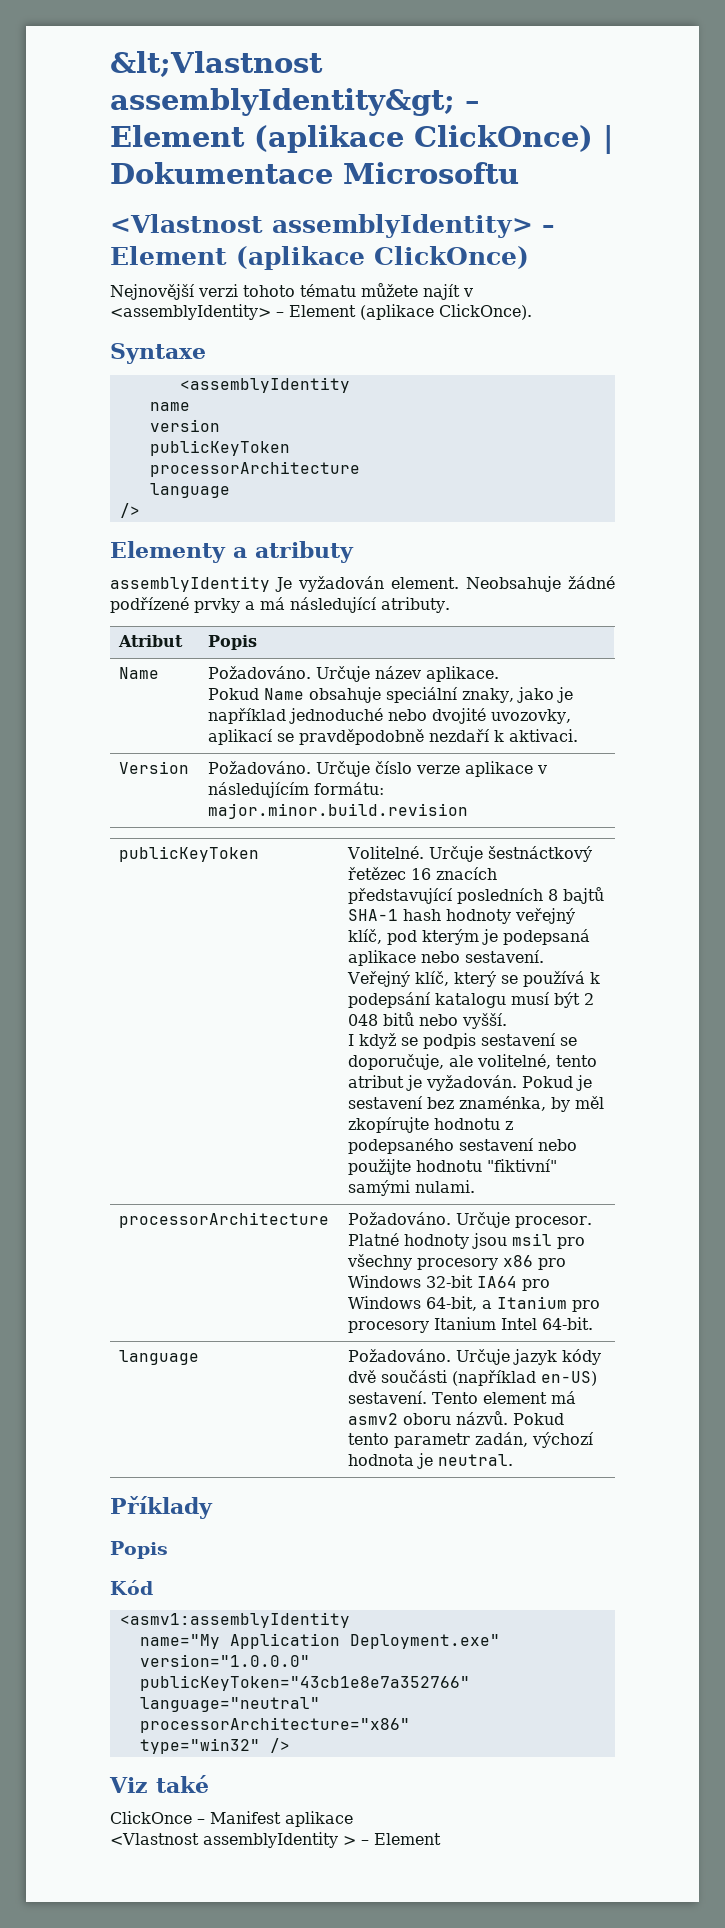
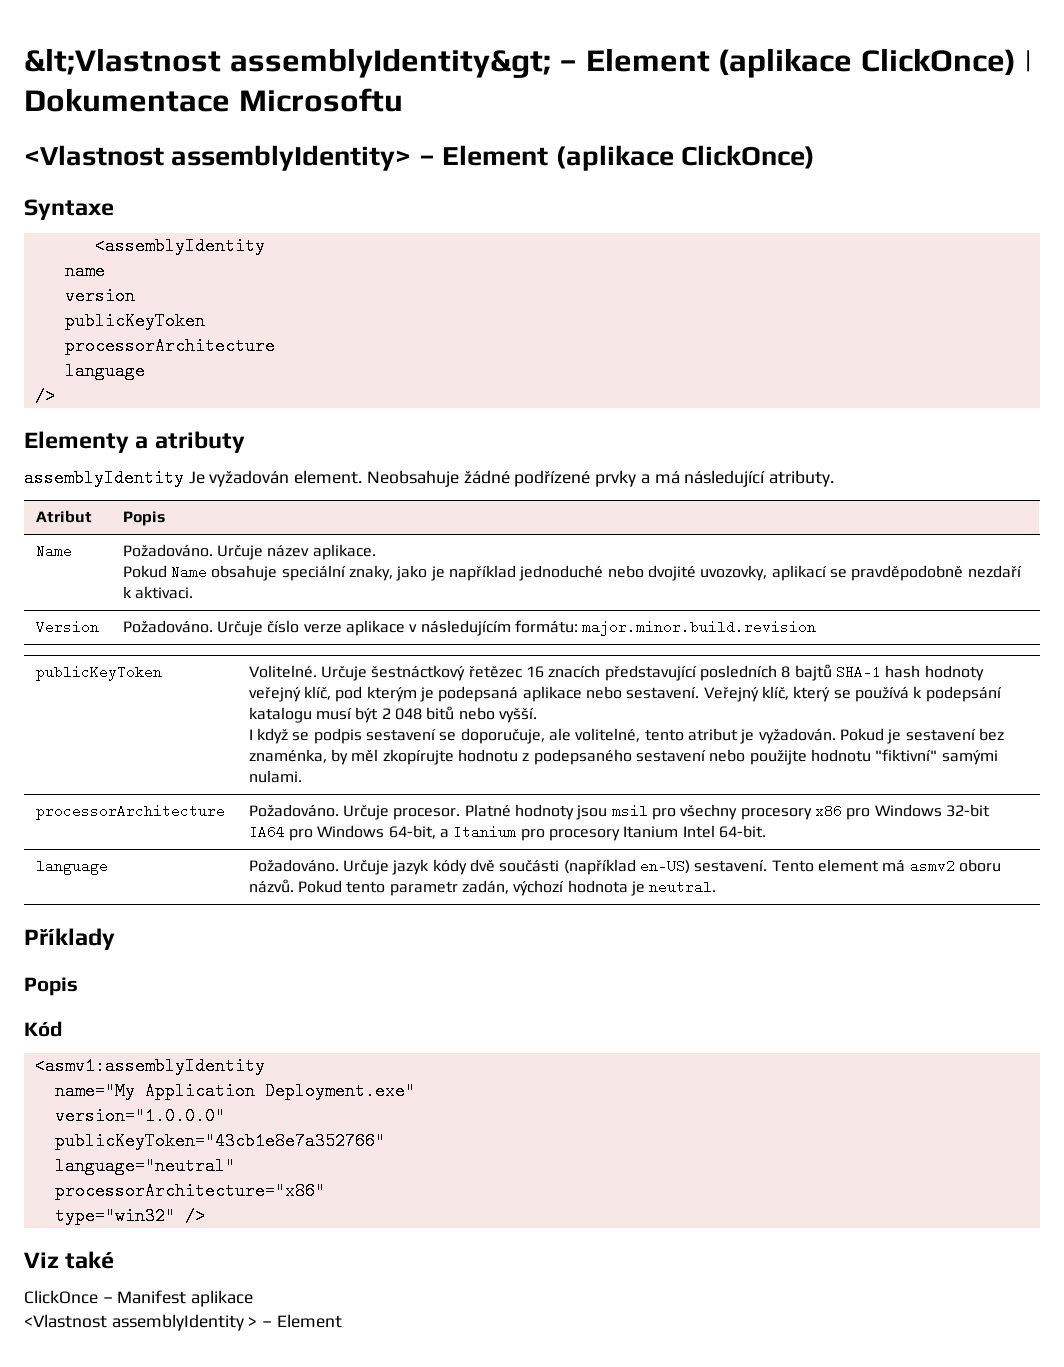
- Nejnovější verzi tohoto tématu můžete najít v <assemblyIdentity> – Element (aplikace ClickOnce).

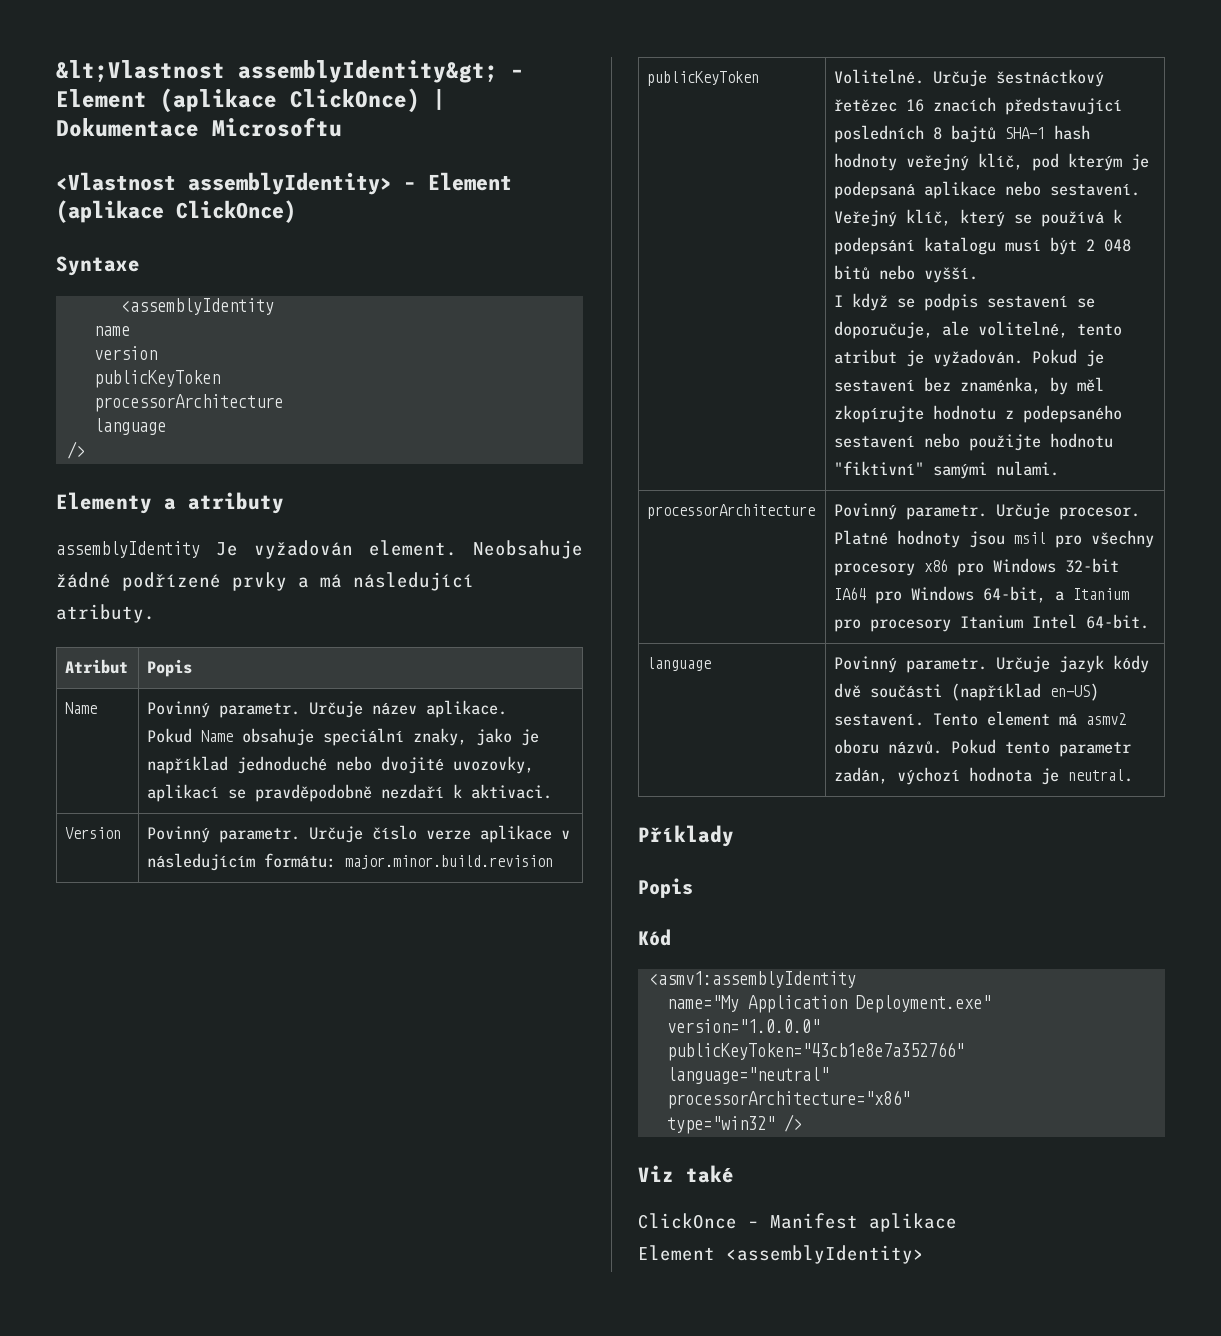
- Name | Požadováno. Určuje název aplikace.
+ Name | Povinný parametr. Určuje název aplikace.
- Version | Požadováno. Určuje číslo verze aplikace v následujícím formátu: major.minor.build.revision
+ Version | Povinný parametr. Určuje číslo verze aplikace v následujícím formátu: major.minor.build.revision
- processorArchitecture | Požadováno. Určuje procesor. Platné hodnoty jsou msil pro všechny procesory x86 pro Windows 32-bit IA64 pro Windows 64-bit, a Itanium pro procesory Itanium Intel 64-bit.
+ processorArchitecture | Povinný parametr. Určuje procesor. Platné hodnoty jsou msil pro všechny procesory x86 pro Windows 32-bit IA64 pro Windows 64-bit, a Itanium pro procesory Itanium Intel 64-bit.
- language | Požadováno. Určuje jazyk kódy dvě součásti (například en-US) sestavení. Tento element má asmv2 oboru názvů. Pokud tento parametr zadán, výchozí hodnota je neutral.
+ language | Povinný parametr. Určuje jazyk kódy dvě součásti (například en-US) sestavení. Tento element má asmv2 oboru názvů. Pokud tento parametr zadán, výchozí hodnota je neutral.
- <Vlastnost assemblyIdentity > – Element
+ Element <assemblyIdentity>

